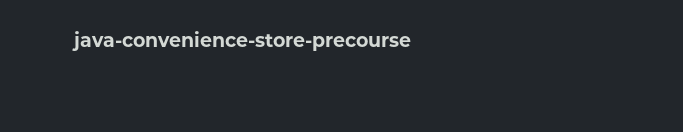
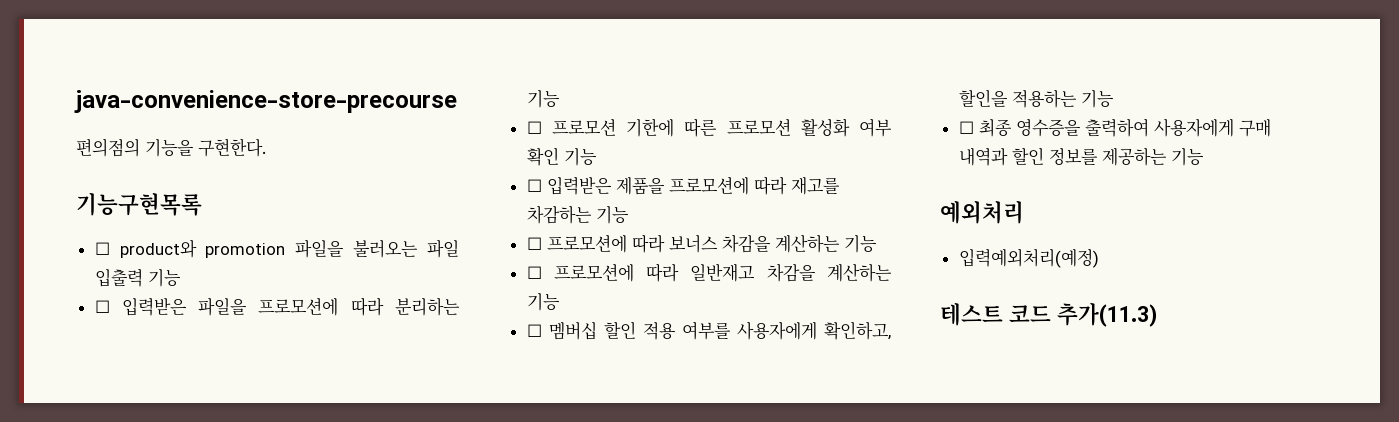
+ 편의점의 기능을 구현한다.
+ 기능구현목록
+ ☐ product와 promotion 파일을 불러오는 파일 입출력 기능
+ ☐ 입력받은 파일을 프로모션에 따라 분리하는 기능
+ ☐ 프로모션 기한에 따른 프로모션 활성화 여부 확인 기능
+ ☐ 입력받은 제품을 프로모션에 따라 재고를 차감하는 기능
+ ☐ 프로모션에 따라 보너스 차감을 계산하는 기능
+ ☐ 프로모션에 따라 일반재고 차감을 계산하는 기능
+ ☐ 멤버십 할인 적용 여부를 사용자에게 확인하고, 할인을 적용하는 기능
+ ☐ 최종 영수증을 출력하여 사용자에게 구매 내역과 할인 정보를 제공하는 기능
+ 예외처리
+ 입력예외처리(예정)
+ 테스트 코드 추가(11.3)

